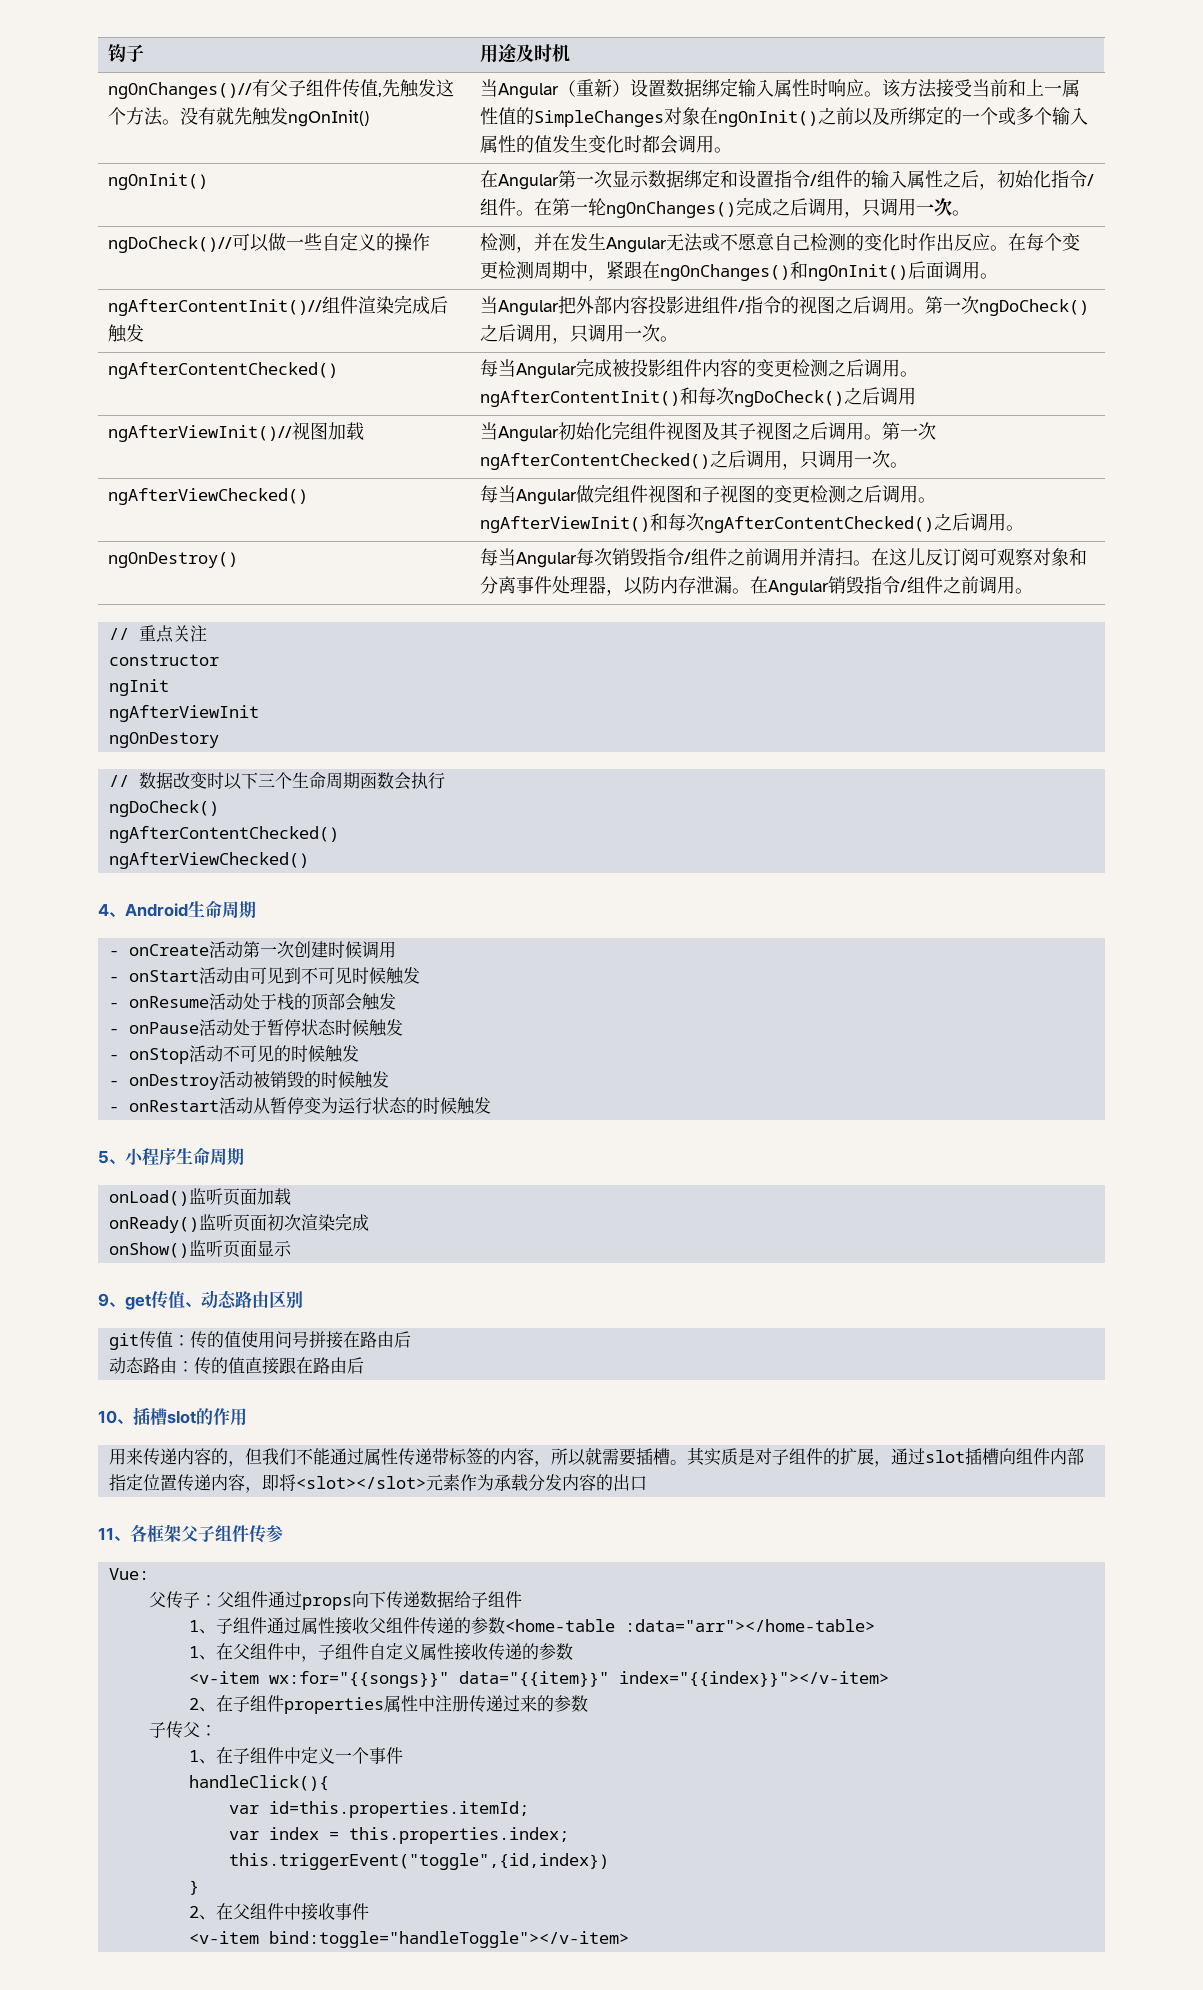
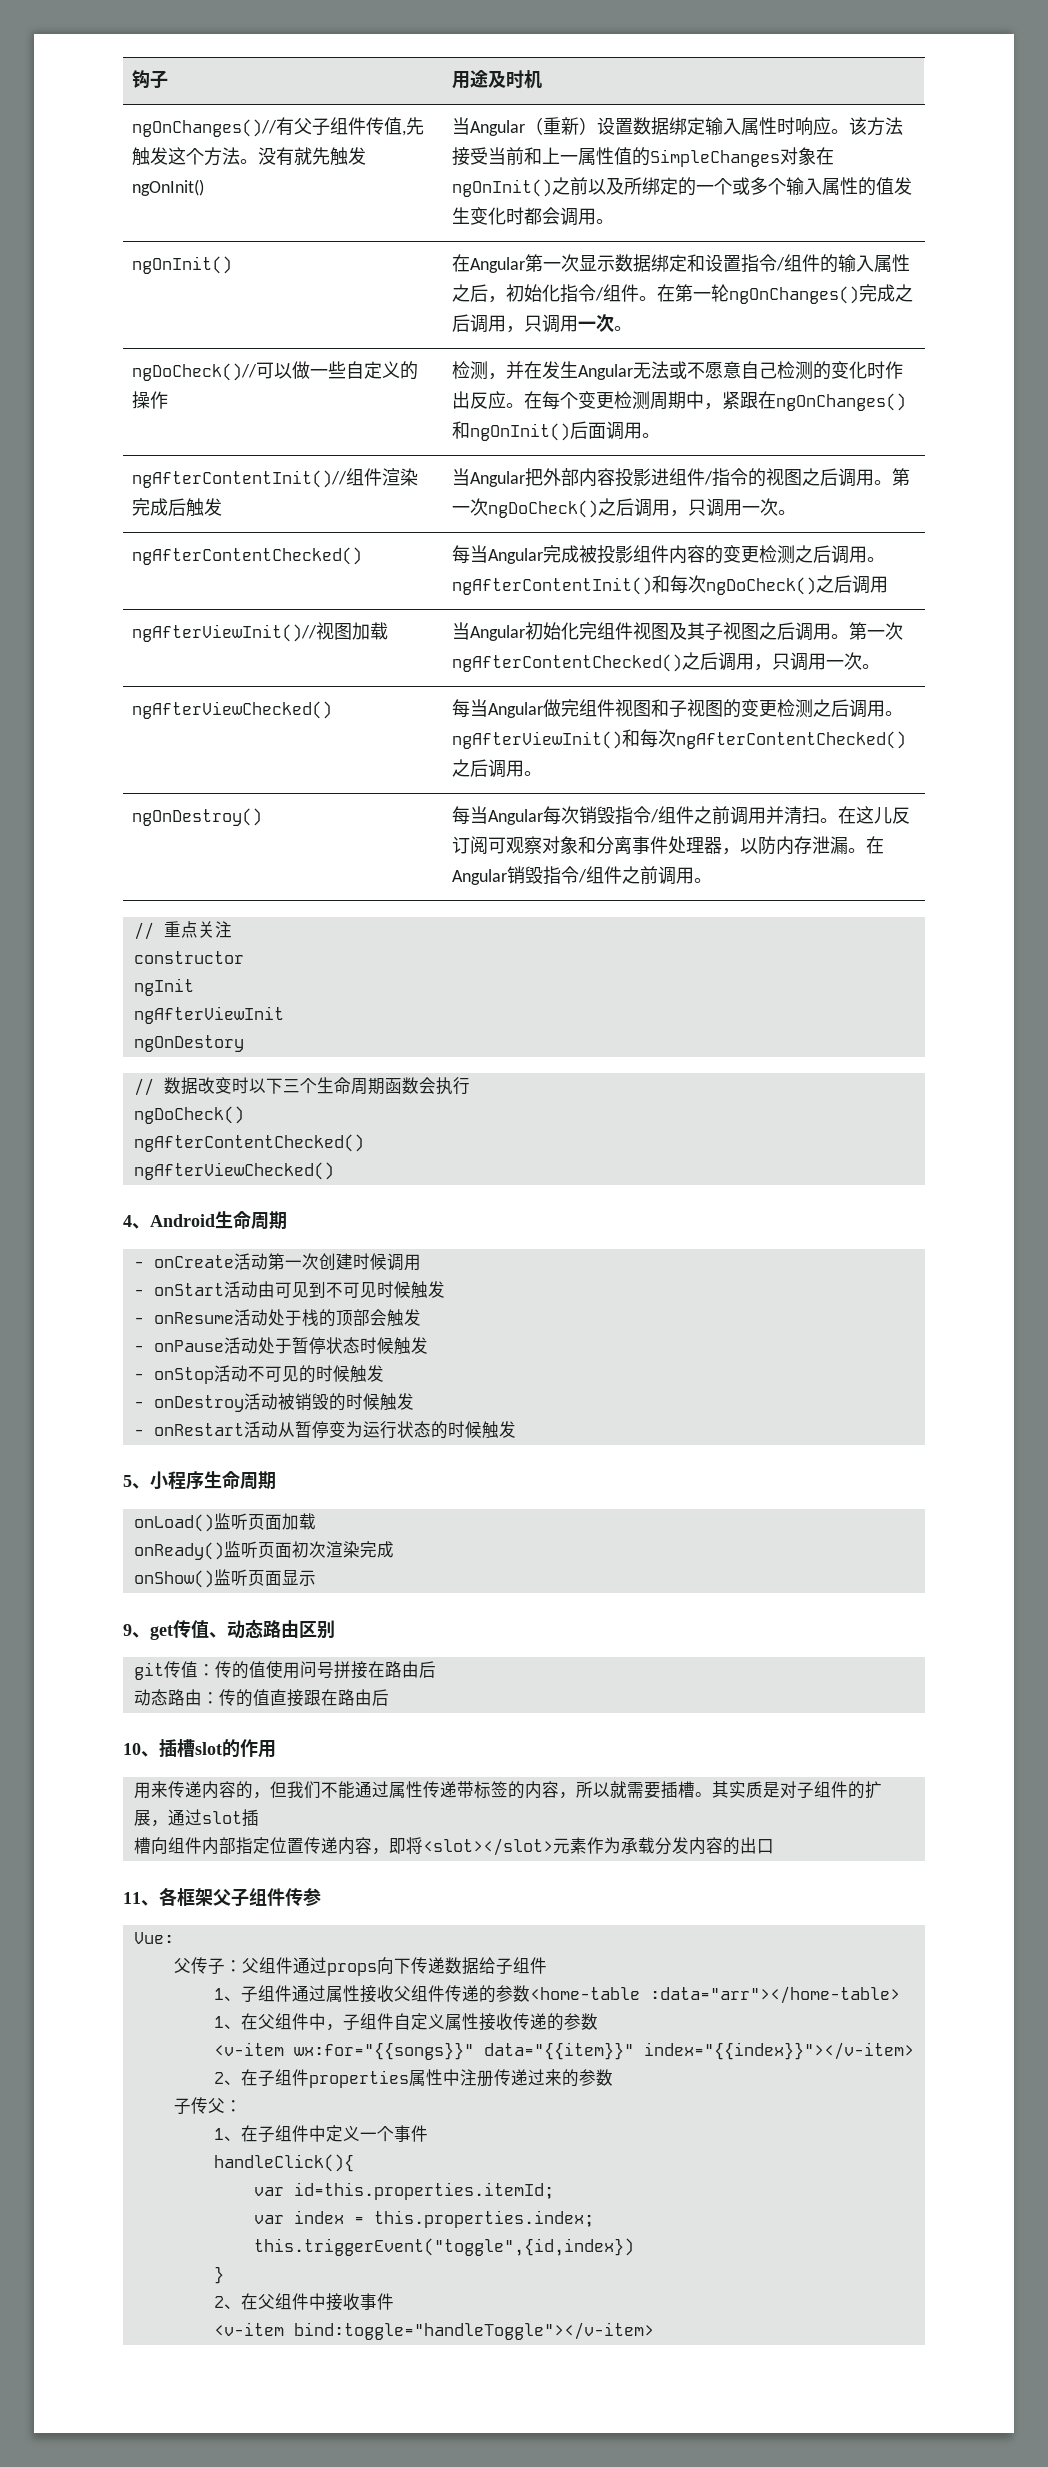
- 其实质是对子组件的扩展，通过slot插槽向组件内部指定位置传递内容，即将<slot></slot>元素作为承载分发内容的出口
+ 其实质是对子组件的扩展，通过slot插
+ 槽向组件内部指定位置传递内容，即将<slot></slot>元素作为承载分发内容的出口

